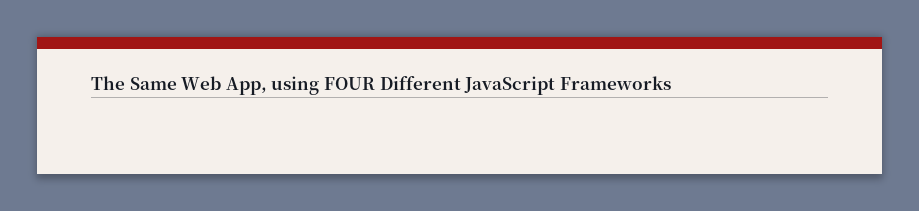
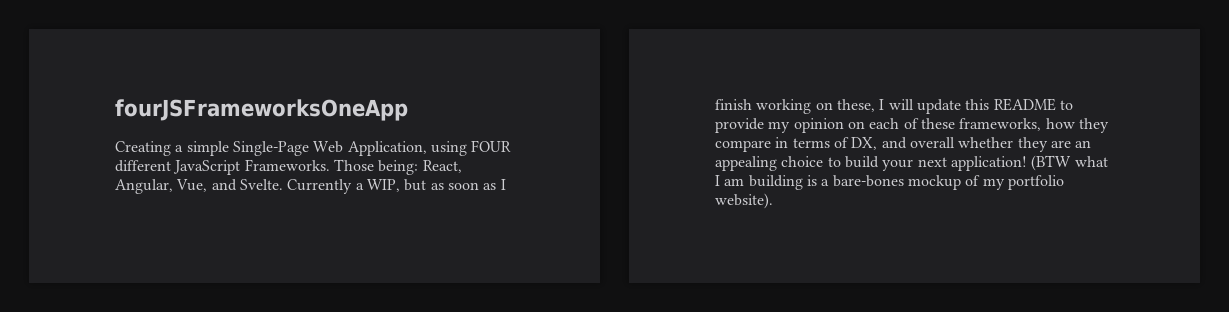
- The Same Web App, using FOUR Different JavaScript Frameworks
+ fourJSFrameworksOneApp
+ Creating a simple Single-Page Web Application, using FOUR different JavaScript Frameworks. Those being: React, Angular, Vue, and Svelte. Currently a WIP, but as soon as I finish working on these, I will update this README to provide my opinion on each of these frameworks, how they compare in terms of DX, and overall whether they are an appealing choice to build your next application! (BTW what I am building is a bare-bones mockup of my portfolio website).

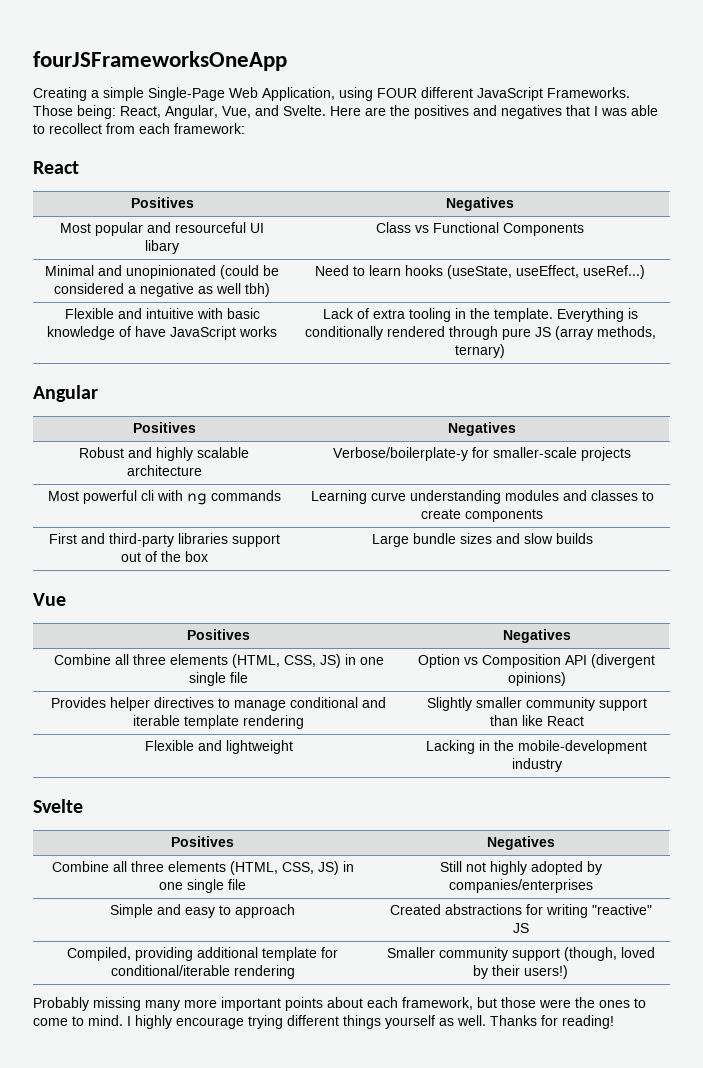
- Currently a WIP, but as soon as I finish working on these, I will update this README to provide my opinion on each of these frameworks, how they compare in terms of DX, and overall whether they are an appealing choice to build your next application! (BTW what I am building is a bare-bones mockup of my portfolio website).
+ Here are the positives and negatives that I was able to recollect from each framework:
+ React
+ Positives | Negatives
+ Most popular and resourceful UI libary | Class vs Functional Components
+ Minimal and unopinionated (could be considered a negative as well tbh) | Need to learn hooks (useState, useEffect, useRef...)
+ Flexible and intuitive with basic knowledge of have JavaScript works | Lack of extra tooling in the template. Everything is conditionally rendered through pure JS (array methods, ternary)
+ Angular
+ Positives | Negatives
+ Robust and highly scalable architecture | Verbose/boilerplate-y for smaller-scale projects
+ Most powerful cli with ng commands | Learning curve understanding modules and classes to create components
+ First and third-party libraries support out of the box | Large bundle sizes and slow builds
+ Vue
+ Positives | Negatives
+ Combine all three elements (HTML, CSS, JS) in one single file | Option vs Composition API (divergent opinions)
+ Provides helper directives to manage conditional and iterable template rendering | Slightly smaller community support than like React
+ Flexible and lightweight | Lacking in the mobile-development industry
+ Svelte
+ Positives | Negatives
+ Combine all three elements (HTML, CSS, JS) in one single file | Still not highly adopted by companies/enterprises
+ Simple and easy to approach | Created abstractions for writing "reactive" JS
+ Compiled, providing additional template for conditional/iterable rendering | Smaller community support (though, loved by their users!)
+ Probably missing many more important points about each framework, but those were the ones to come to mind. I highly encourage trying different things yourself as well. Thanks for reading!

